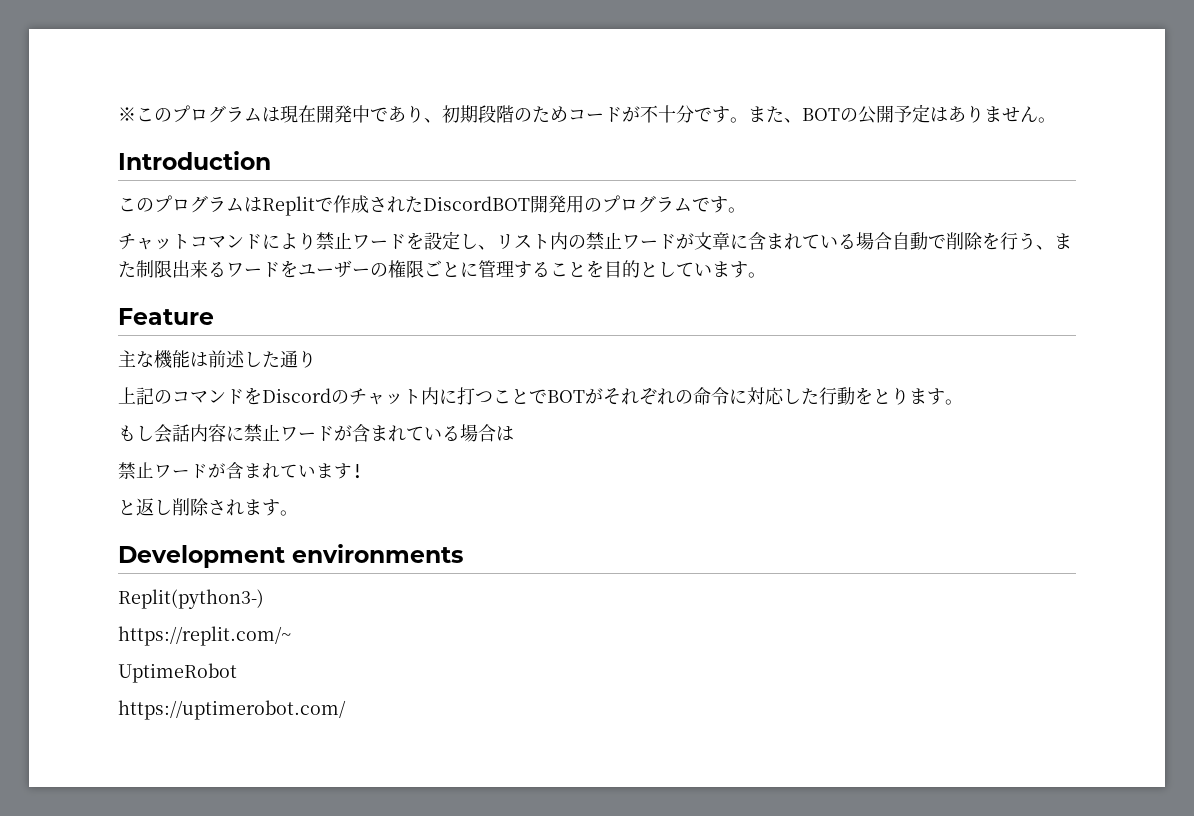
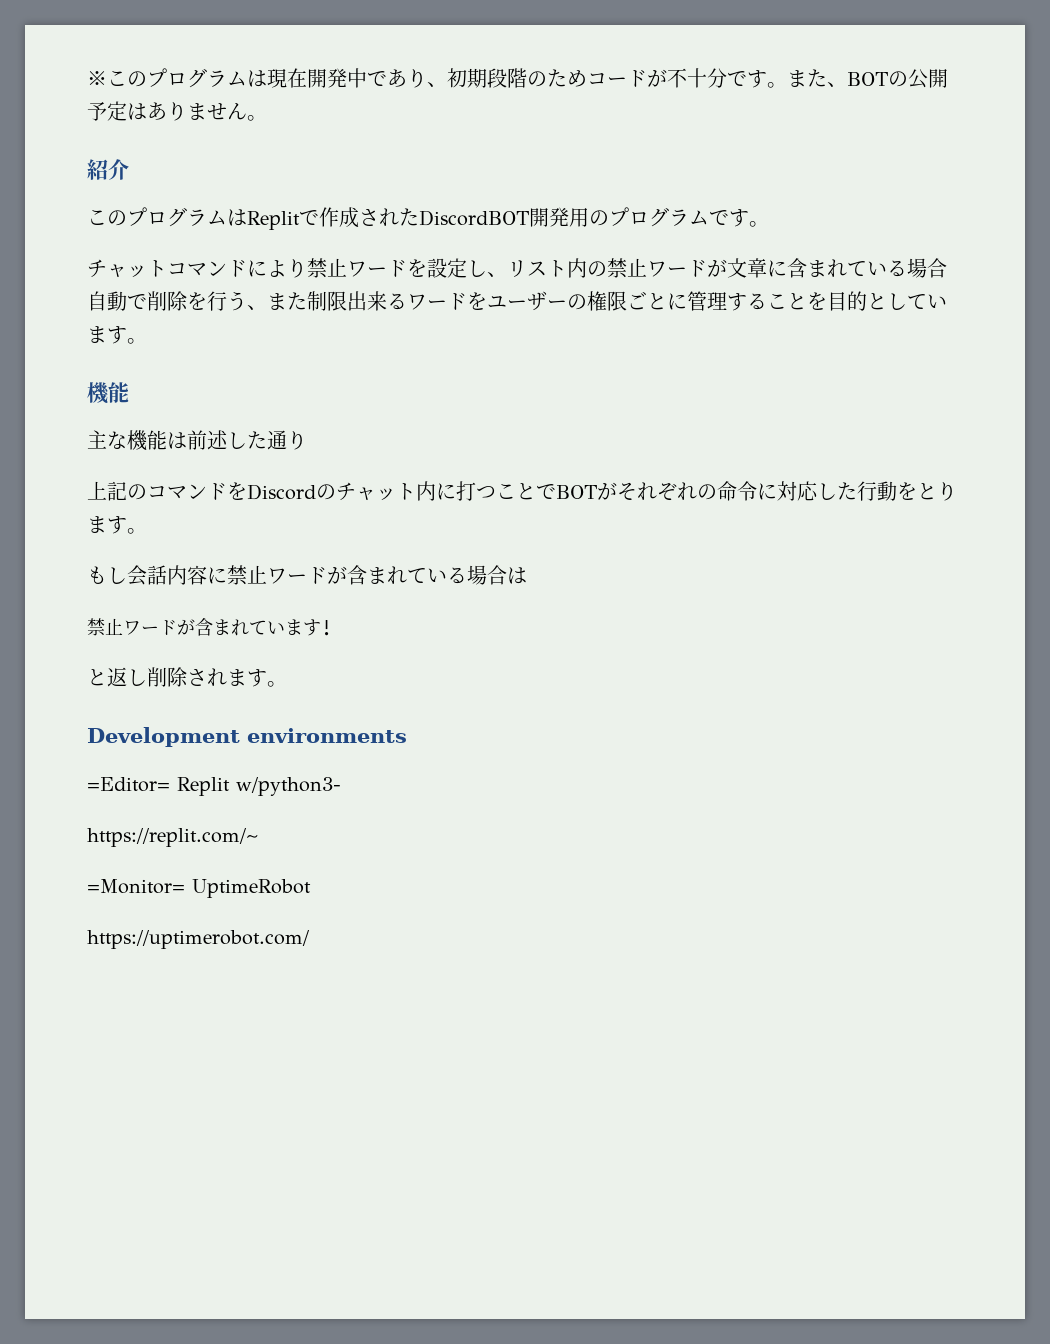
- Introduction
+ 紹介
  チャットコマンドにより禁止ワードを設定し、リスト内の禁止ワードが文章に含まれている場合自動で削除を行う、また制限出来るワードをユーザーの権限ごとに管理することを目的としています。
- Feature
+ 機能
- Replit(python3-)
+ =Editor= Replit w/python3-
- UptimeRobot
+ =Monitor= UptimeRobot

